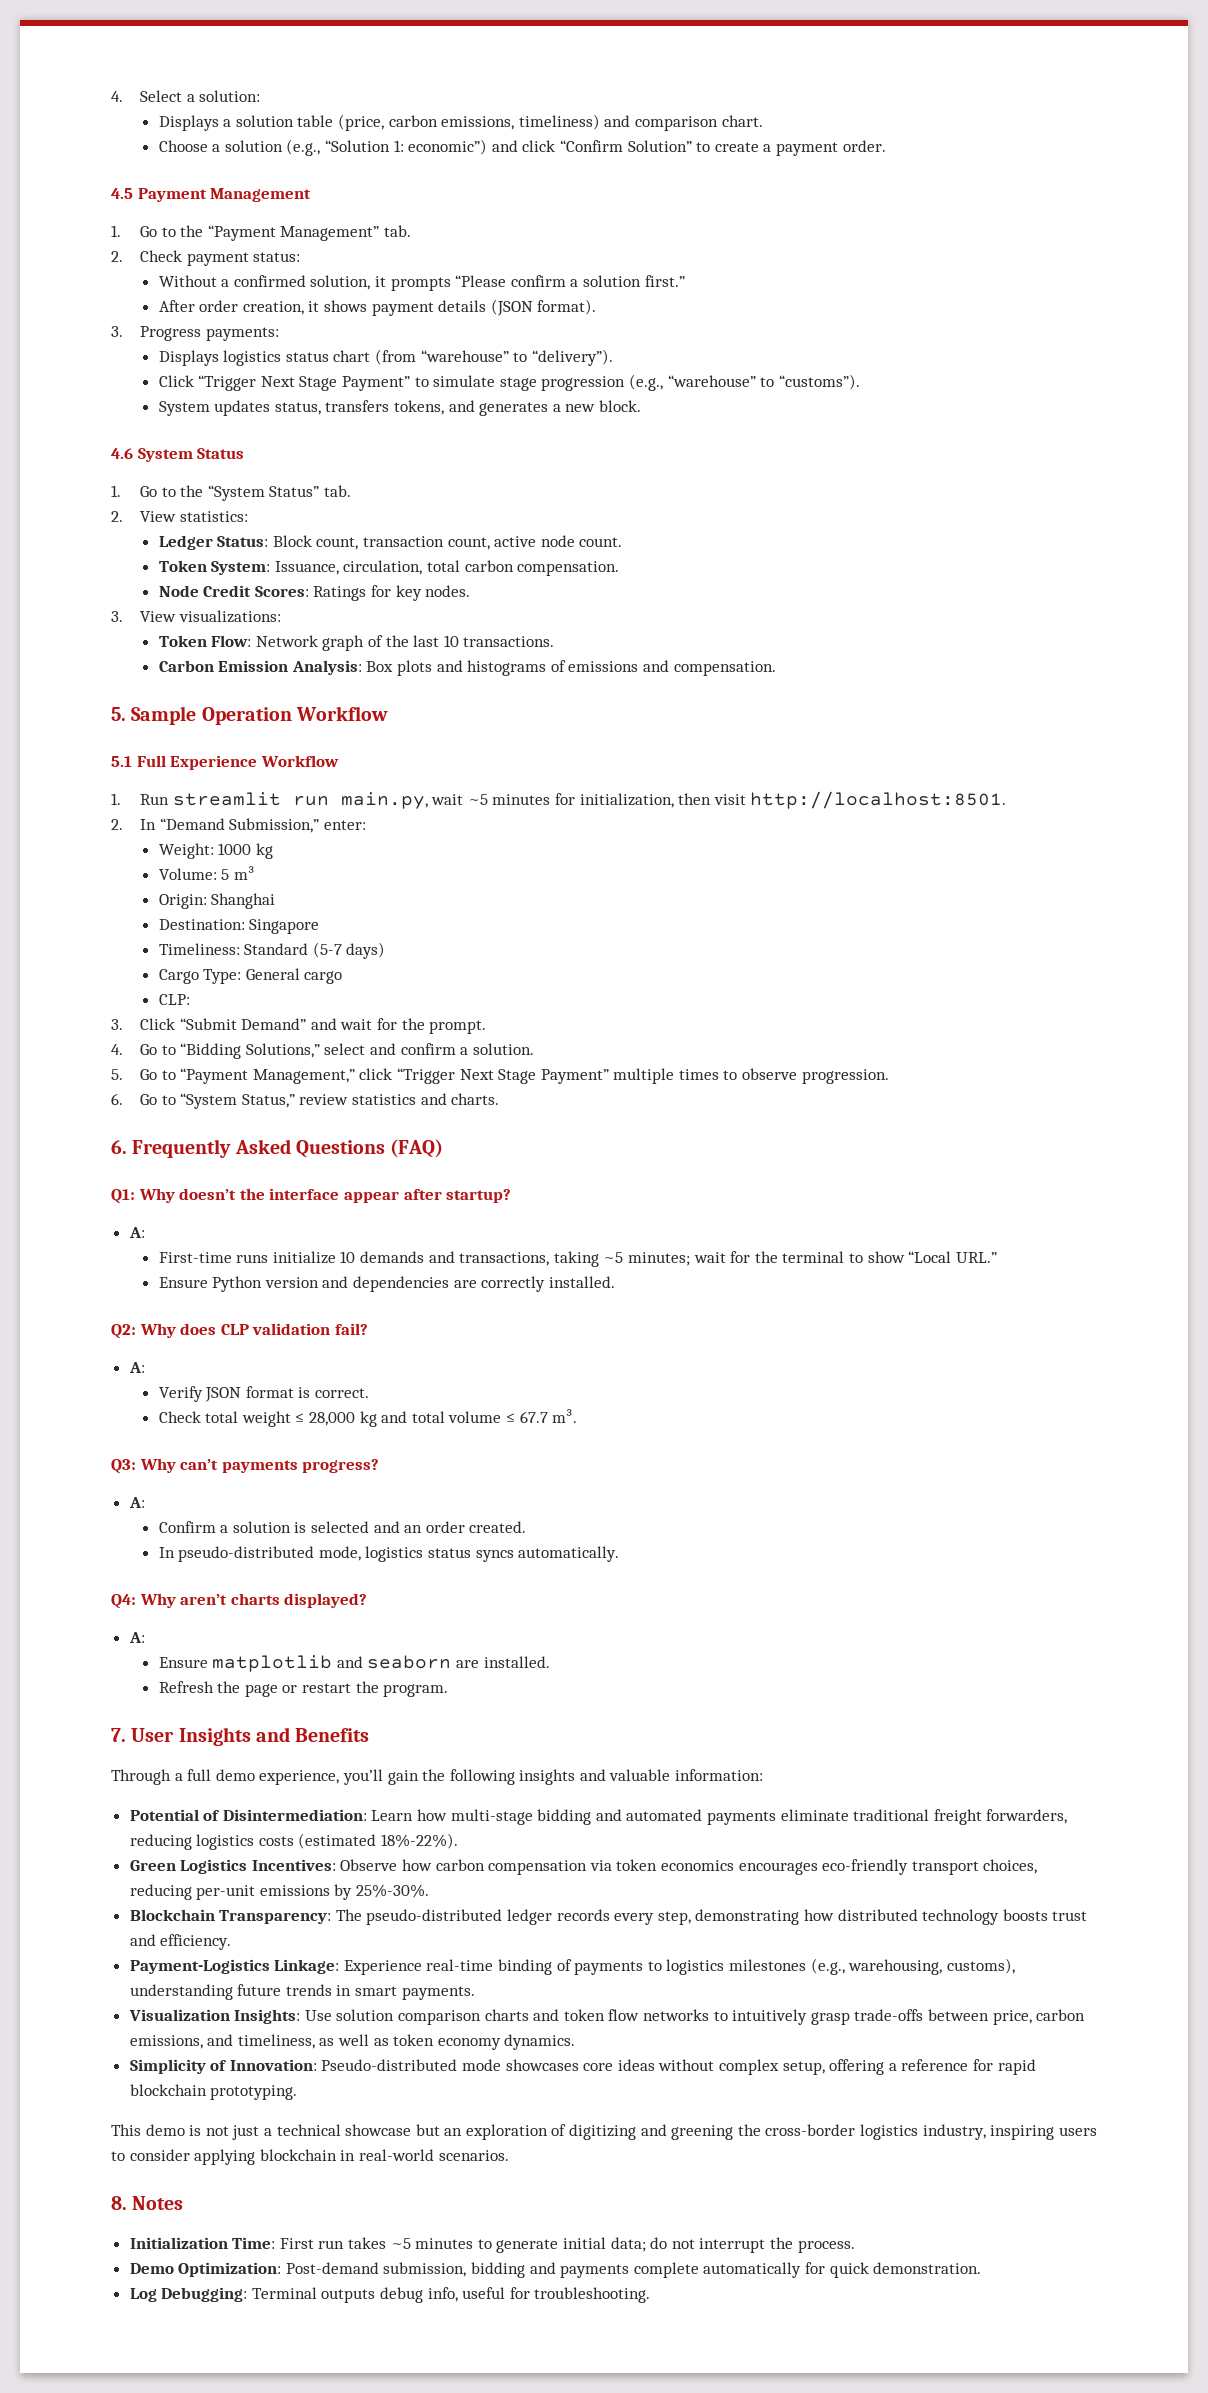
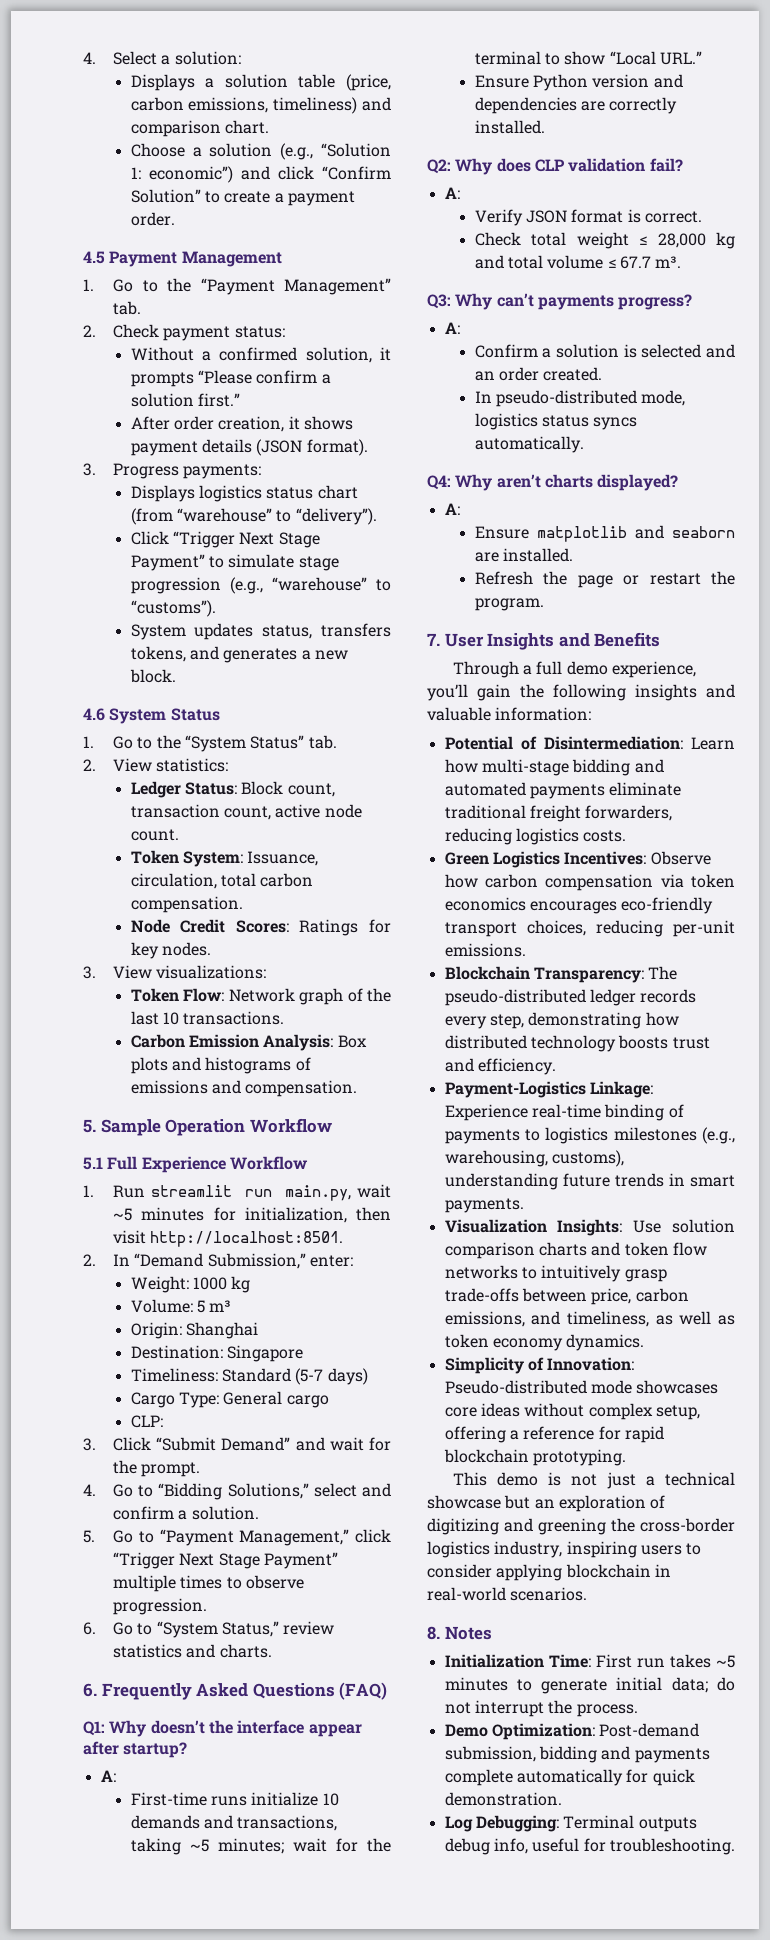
- Potential of Disintermediation: Learn how multi-stage bidding and automated payments eliminate traditional freight forwarders, reducing logistics costs (estimated 18%-22%).
+ Potential of Disintermediation: Learn how multi-stage bidding and automated payments eliminate traditional freight forwarders, reducing logistics costs.
- Green Logistics Incentives: Observe how carbon compensation via token economics encourages eco-friendly transport choices, reducing per-unit emissions by 25%-30%.
+ Green Logistics Incentives: Observe how carbon compensation via token economics encourages eco-friendly transport choices, reducing per-unit emissions.

